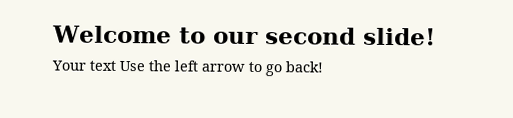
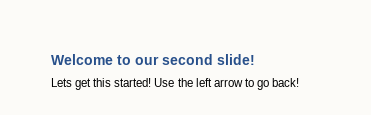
- Your text Use the left arrow to go back!
+ Lets get this started! Use the left arrow to go back!

